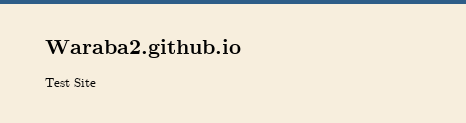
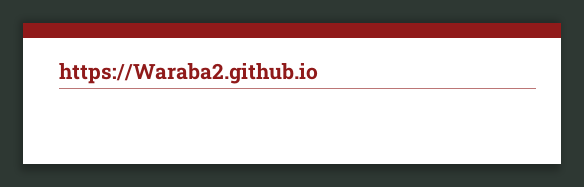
- Waraba2.github.io
- Test Site
+ https://Waraba2.github.io

